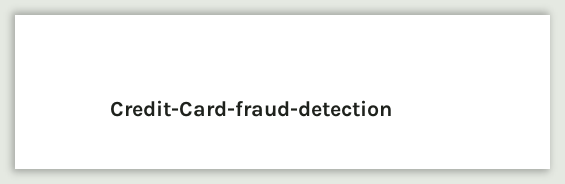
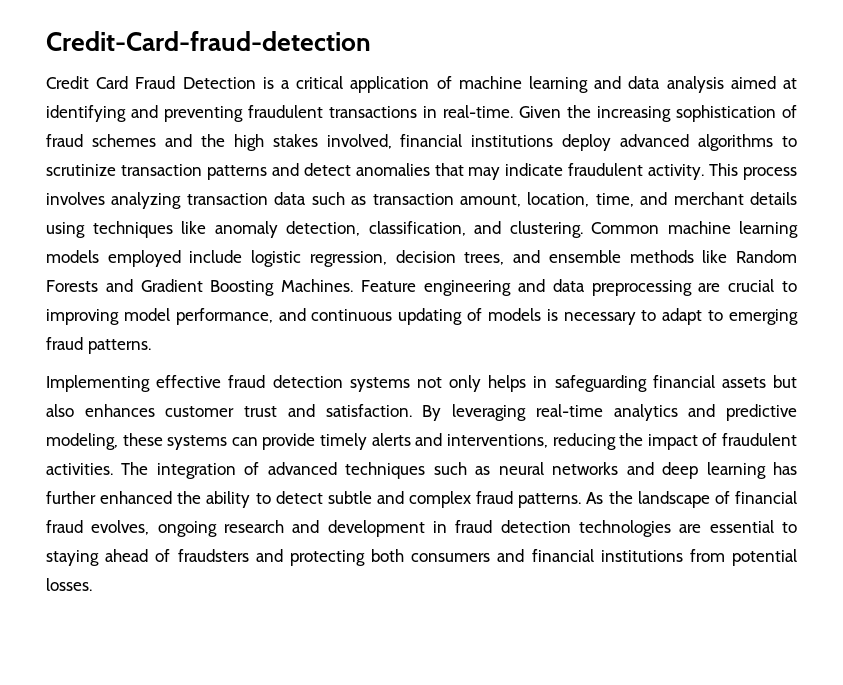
+ Credit Card Fraud Detection is a critical application of machine learning and data analysis aimed at identifying and preventing fraudulent transactions in real-time. Given the increasing sophistication of fraud schemes and the high stakes involved, financial institutions deploy advanced algorithms to scrutinize transaction patterns and detect anomalies that may indicate fraudulent activity. This process involves analyzing transaction data such as transaction amount, location, time, and merchant details using techniques like anomaly detection, classification, and clustering. Common machine learning models employed include logistic regression, decision trees, and ensemble methods like Random Forests and Gradient Boosting Machines. Feature engineering and data preprocessing are crucial to improving model performance, and continuous updating of models is necessary to adapt to emerging fraud patterns.
+ Implementing effective fraud detection systems not only helps in safeguarding financial assets but also enhances customer trust and satisfaction. By leveraging real-time analytics and predictive modeling, these systems can provide timely alerts and interventions, reducing the impact of fraudulent activities. The integration of advanced techniques such as neural networks and deep learning has further enhanced the ability to detect subtle and complex fraud patterns. As the landscape of financial fraud evolves, ongoing research and development in fraud detection technologies are essential to staying ahead of fraudsters and protecting both consumers and financial institutions from potential losses.

